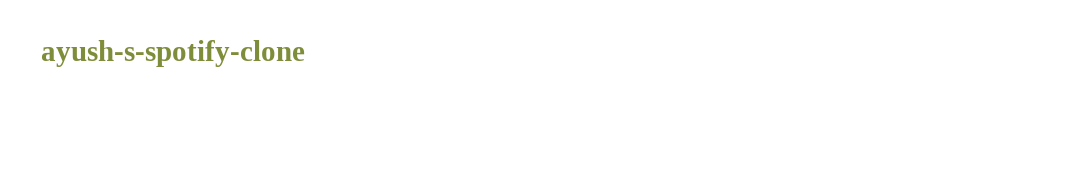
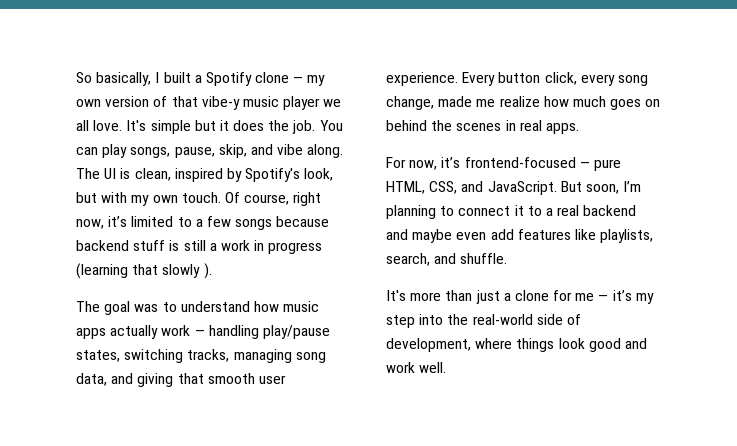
- ayush-s-spotify-clone
+ So basically, I built a Spotify clone — my own version of that vibe-y music player we all love. It's simple but it does the job. You can play songs, pause, skip, and vibe along. The UI is clean, inspired by Spotify's look, but with my own touch. Of course, right now, it’s limited to a few songs because backend stuff is still a work in progress (learning that slowly ).
+ The goal was to understand how music apps actually work — handling play/pause states, switching tracks, managing song data, and giving that smooth user experience. Every button click, every song change, made me realize how much goes on behind the scenes in real apps.
+ For now, it’s frontend-focused — pure HTML, CSS, and JavaScript. But soon, I’m planning to connect it to a real backend and maybe even add features like playlists, search, and shuffle.
+ It's more than just a clone for me — it’s my step into the real-world side of development, where things look good and work well.

